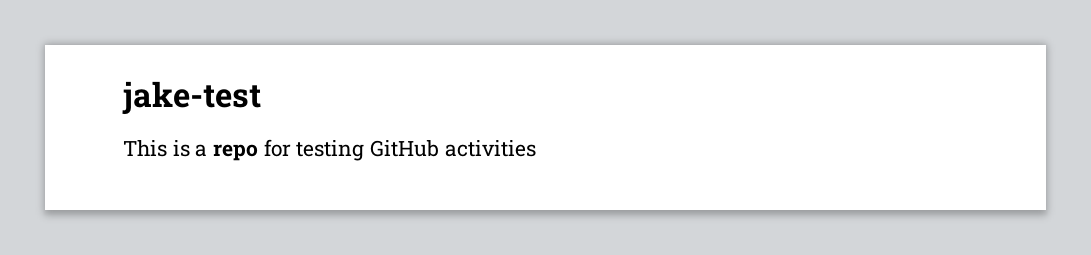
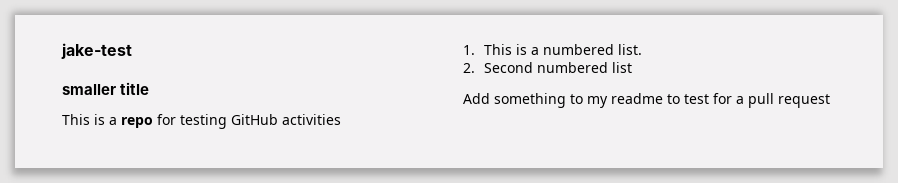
+ smaller title
+ 1. This is a numbered list.
+ 2. Second numbered list
+ Add something to my readme to test for a pull request

